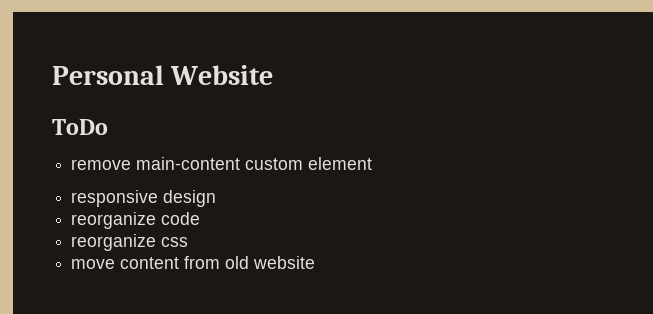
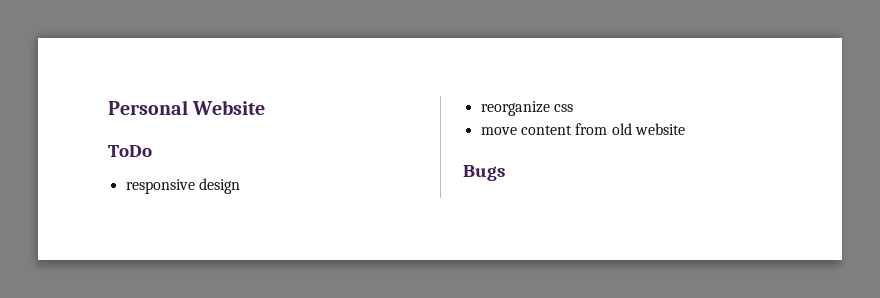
- remove main-content custom element
- reorganize code
+ Bugs

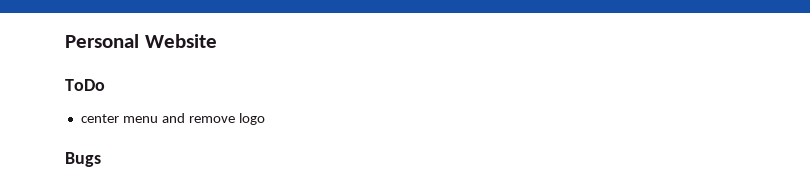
- responsive design
- reorganize css
- move content from old website
+ center menu and remove logo

